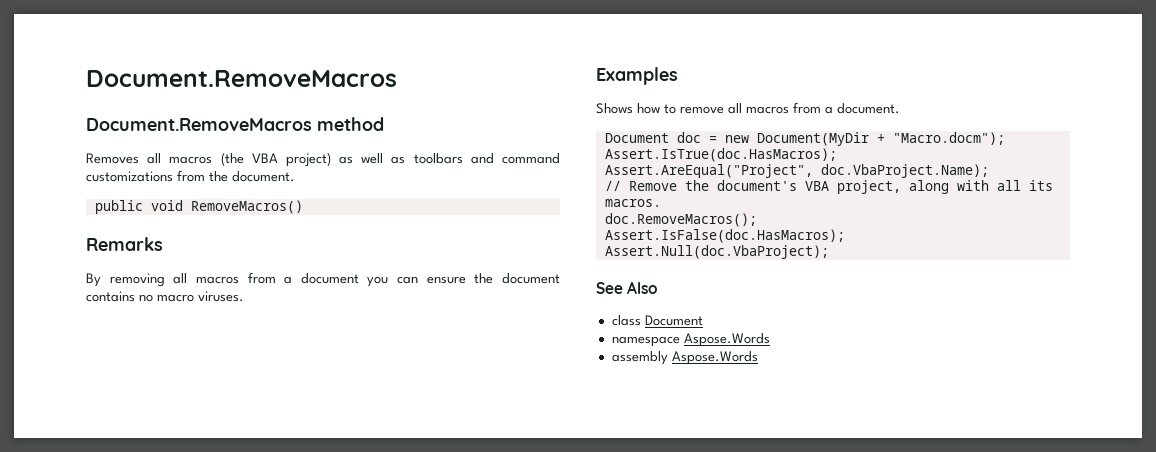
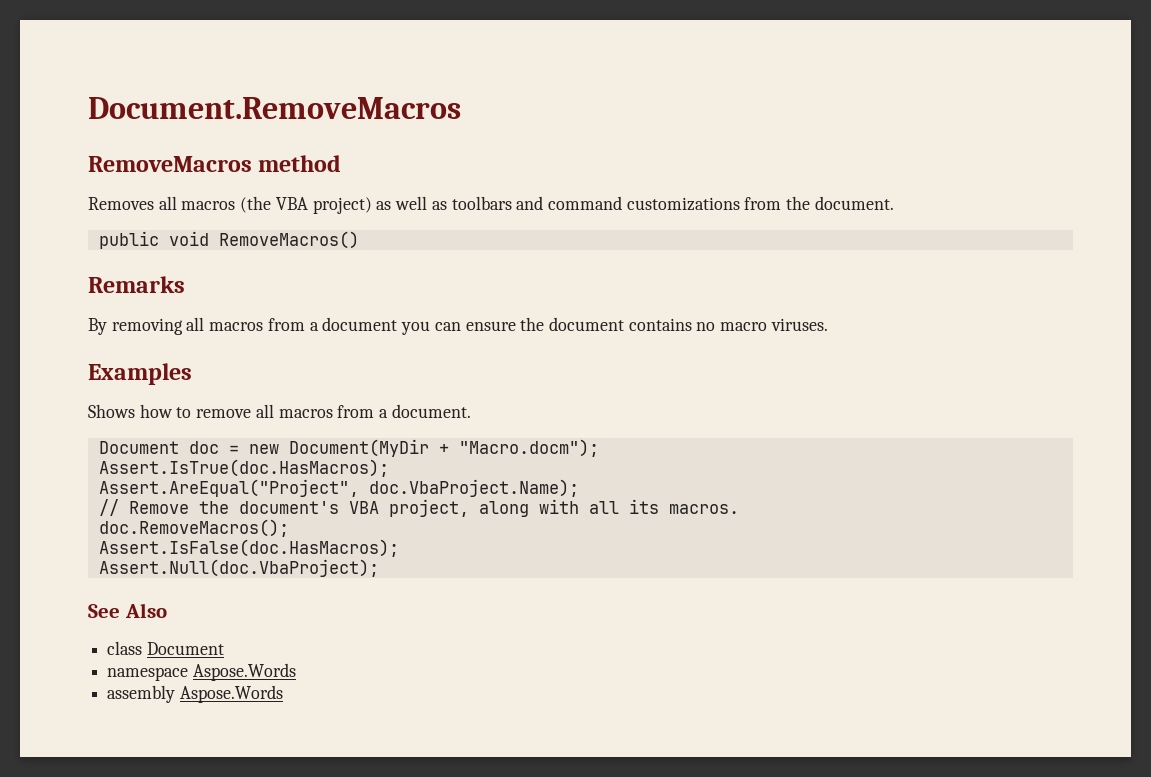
- Document.RemoveMacros method
+ RemoveMacros method

